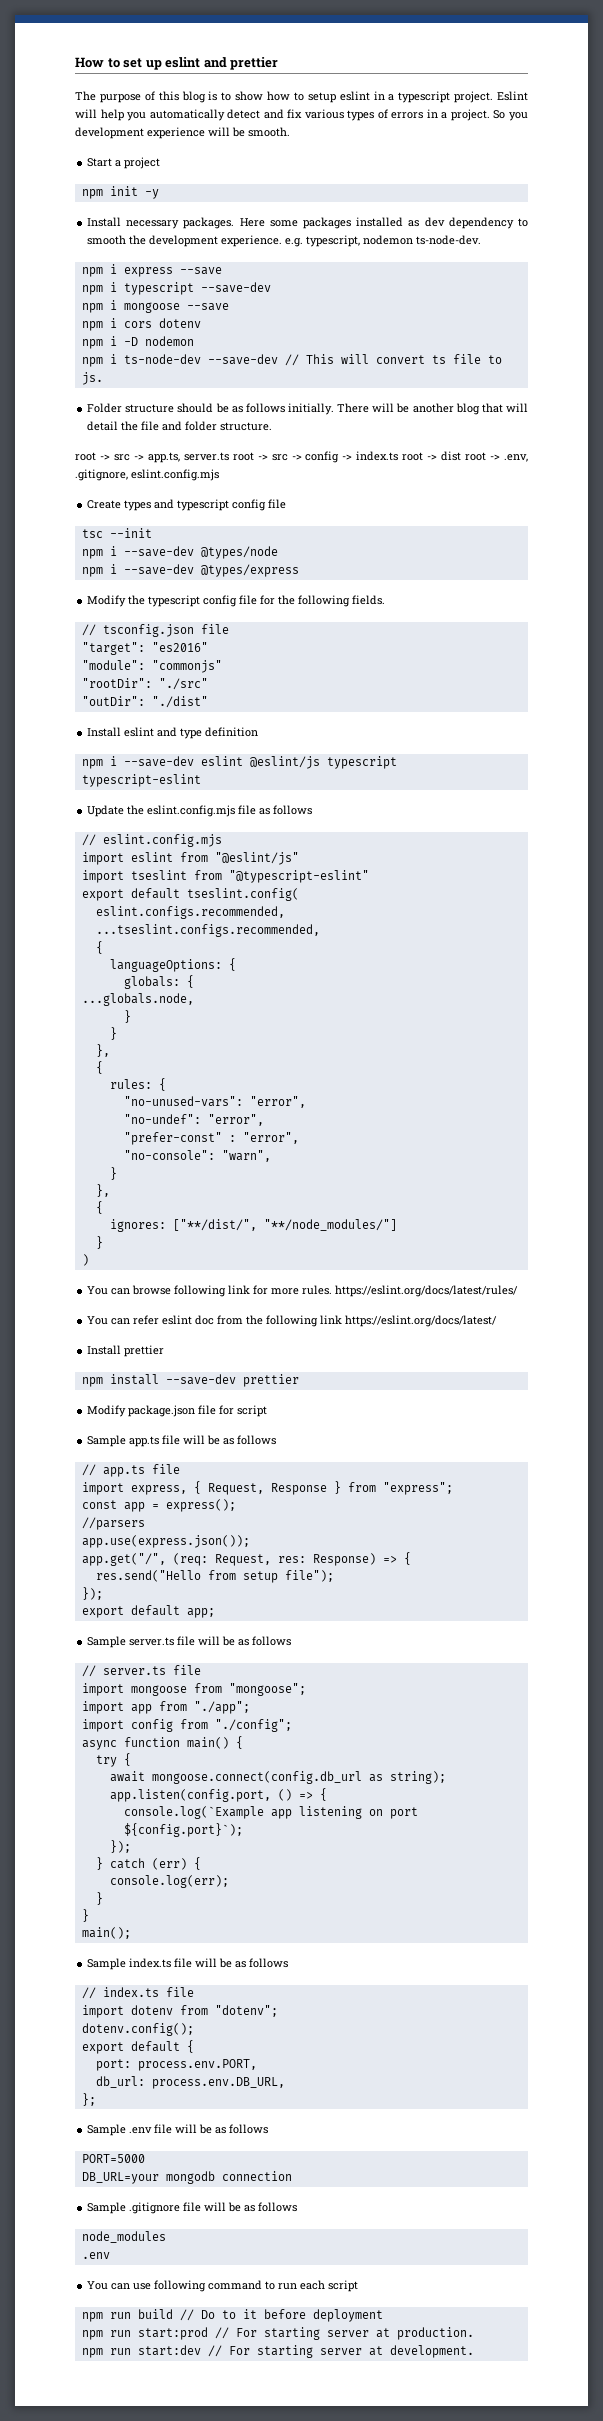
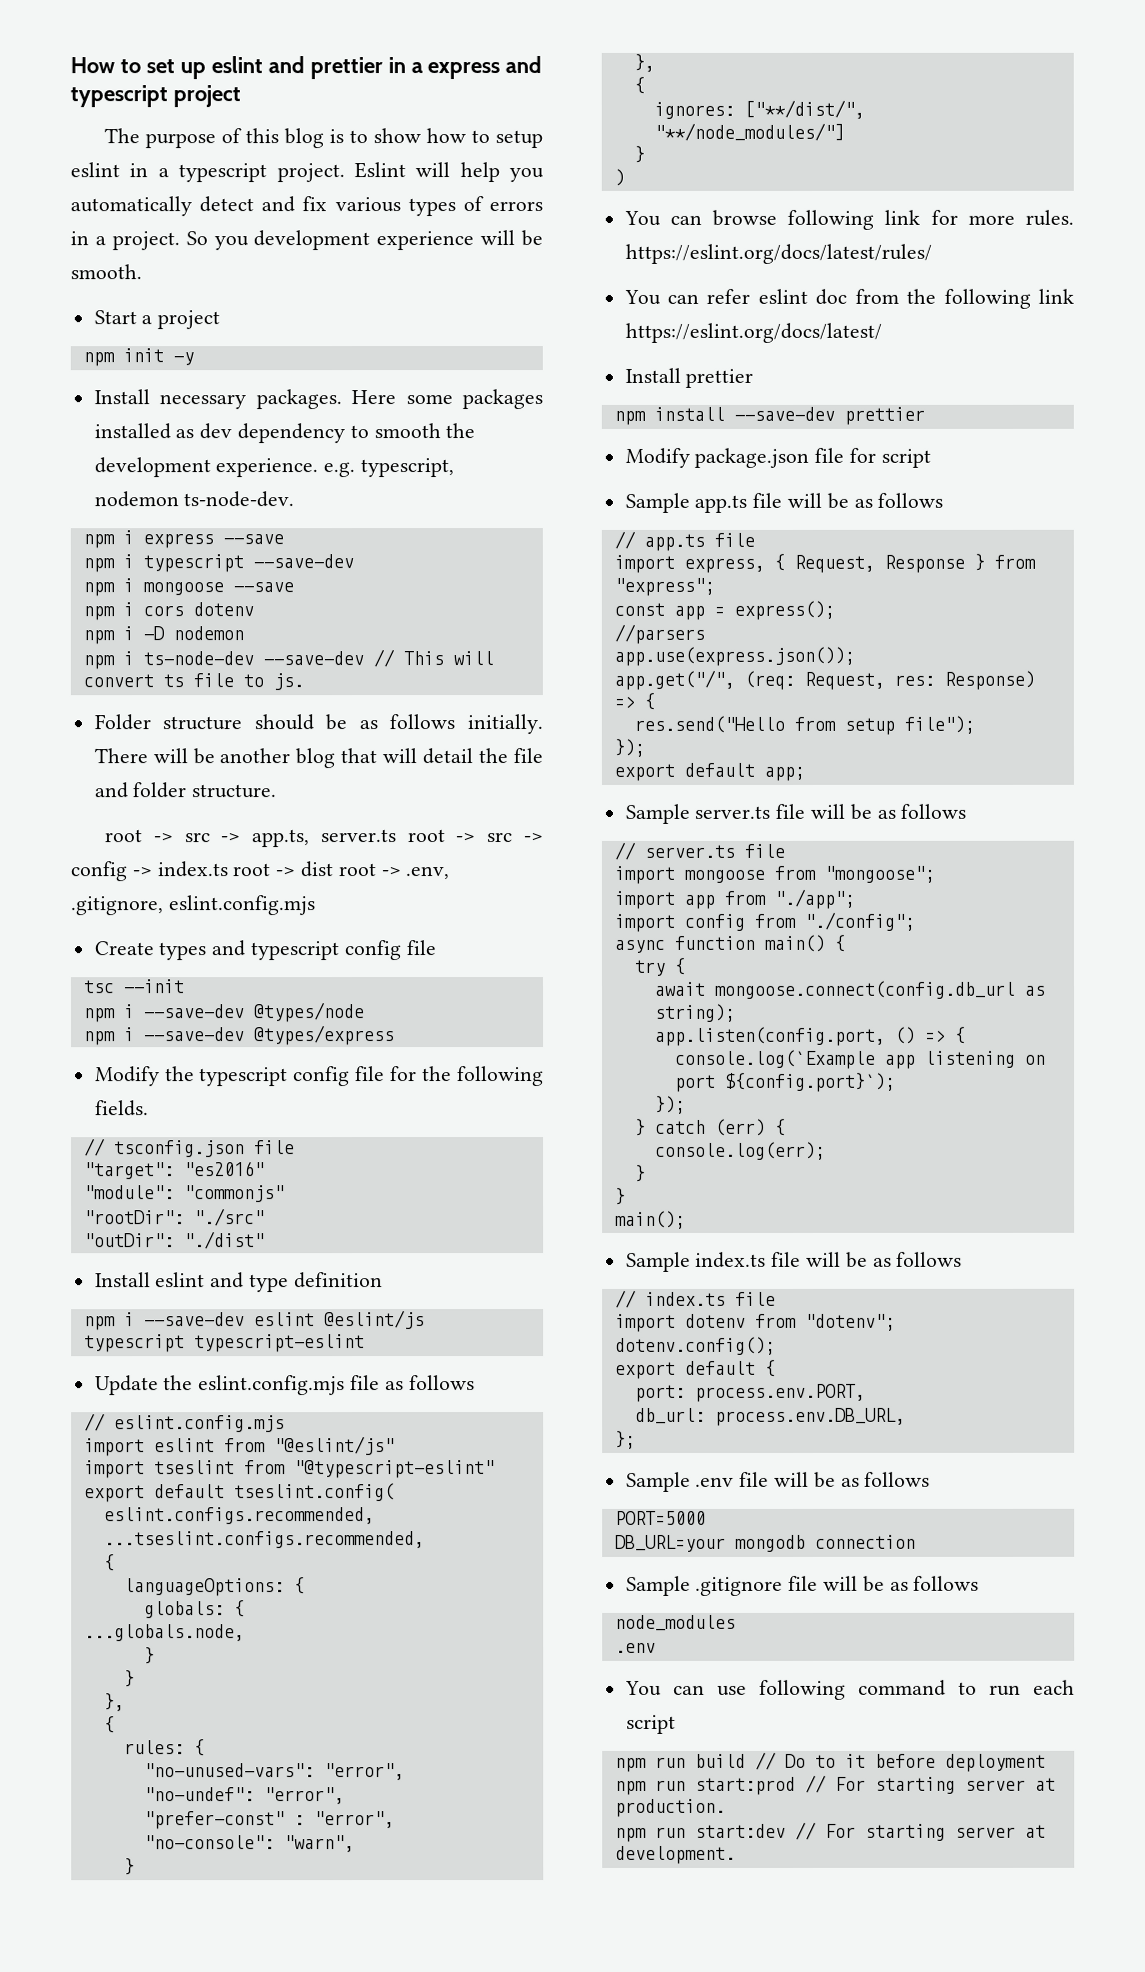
- How to set up eslint and prettier
+ How to set up eslint and prettier in a express and typescript project

